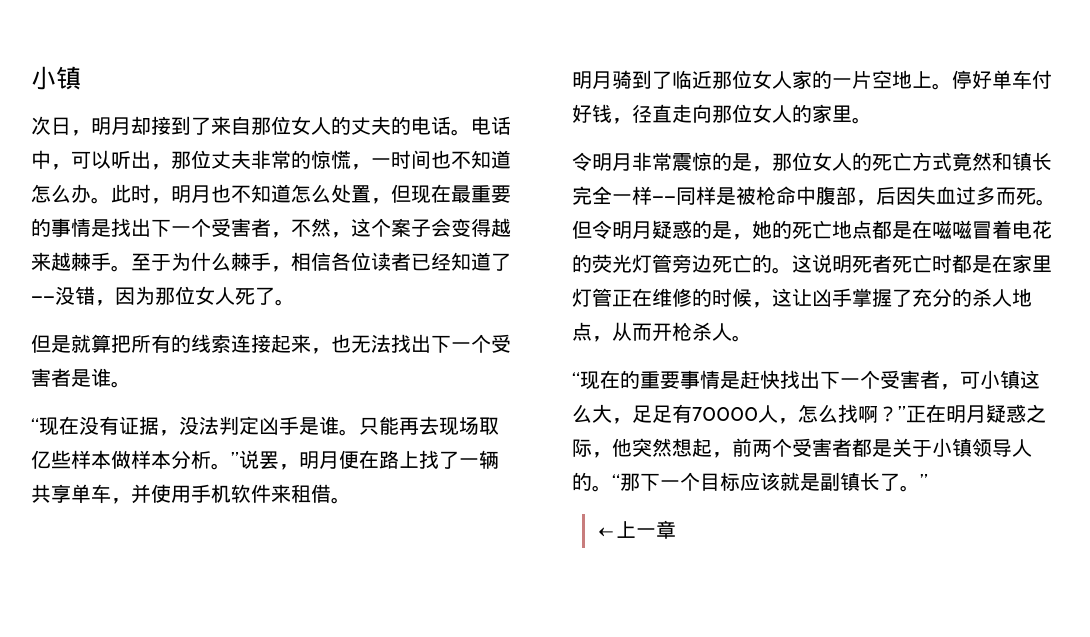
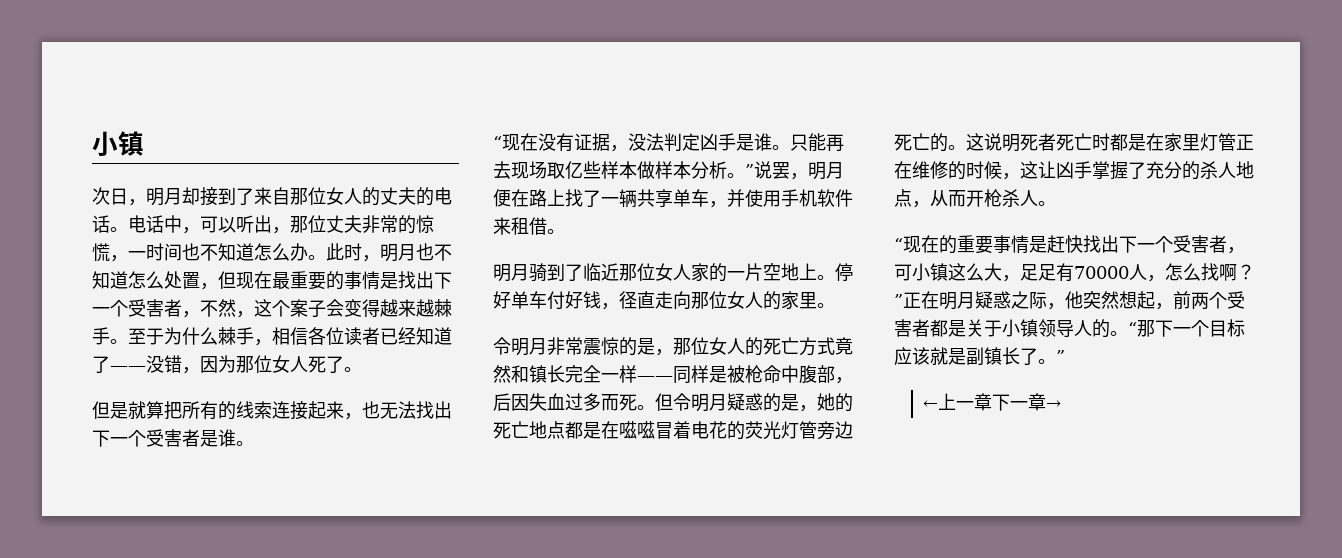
- ←上一章
+ ←上一章下一章→

